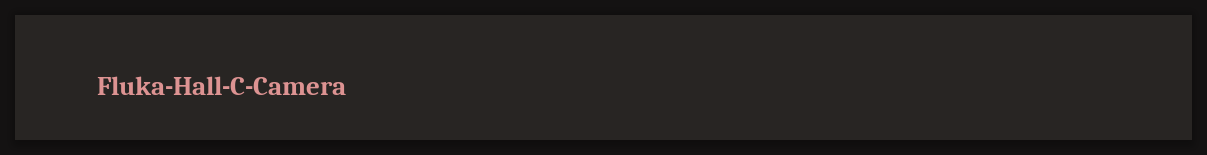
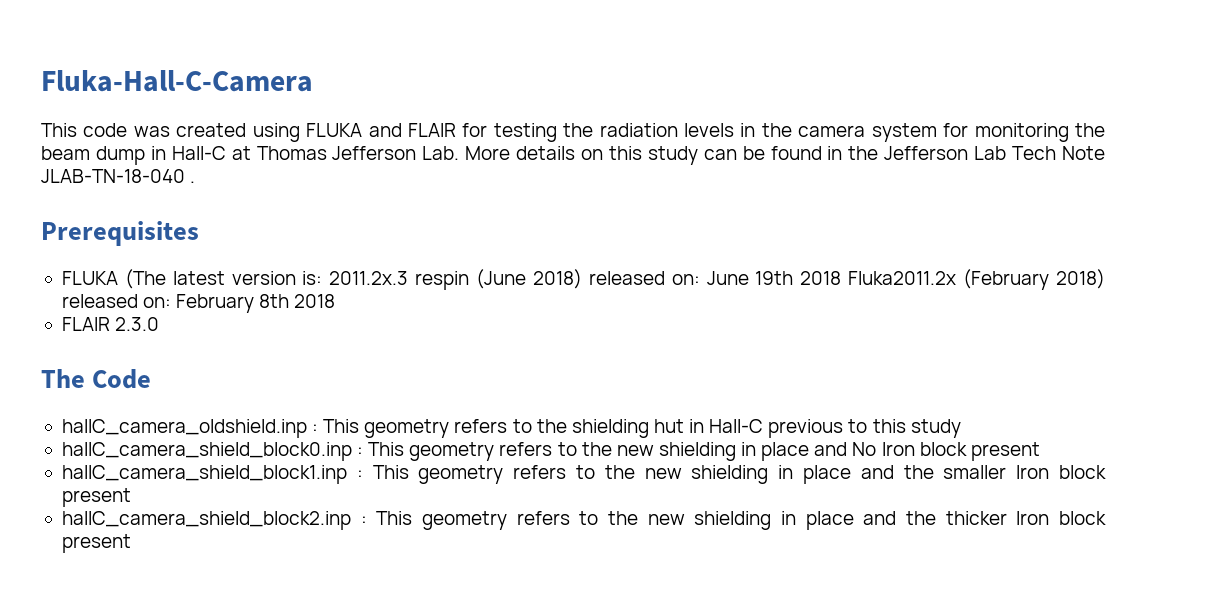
+ This code was created using FLUKA and FLAIR for testing the radiation levels in the camera system for monitoring the beam dump in Hall-C at Thomas Jefferson Lab. More details on this study can be found in the Jefferson Lab Tech Note JLAB-TN-18-040 .
+ Prerequisites
+ FLUKA (The latest version is: 2011.2x.3 respin (June 2018) released on: June 19th 2018 Fluka2011.2x (February 2018) released on: February 8th 2018
+ FLAIR 2.3.0
+ The Code
+ hallC_camera_oldshield.inp : This geometry refers to the shielding hut in Hall-C previous to this study
+ hallC_camera_shield_block0.inp : This geometry refers to the new shielding in place and No Iron block present
+ hallC_camera_shield_block1.inp : This geometry refers to the new shielding in place and the smaller Iron block present
+ hallC_camera_shield_block2.inp : This geometry refers to the new shielding in place and the thicker Iron block present

